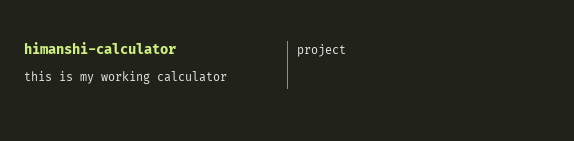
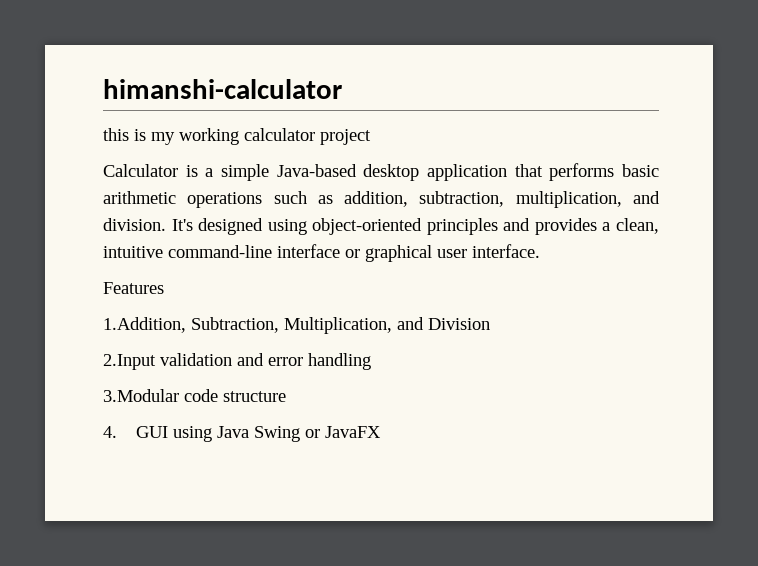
+ Calculator is a simple Java-based desktop application that performs basic arithmetic operations such as addition, subtraction, multiplication, and division. It's designed using object-oriented principles and provides a clean, intuitive command-line interface or graphical user interface.
+ Features
+ 1.Addition, Subtraction, Multiplication, and Division
+ 2.Input validation and error handling
+ 3.Modular code structure
+ 4. GUI using Java Swing or JavaFX

